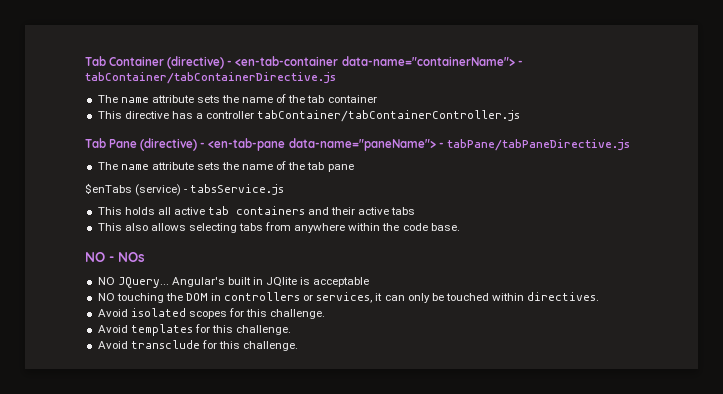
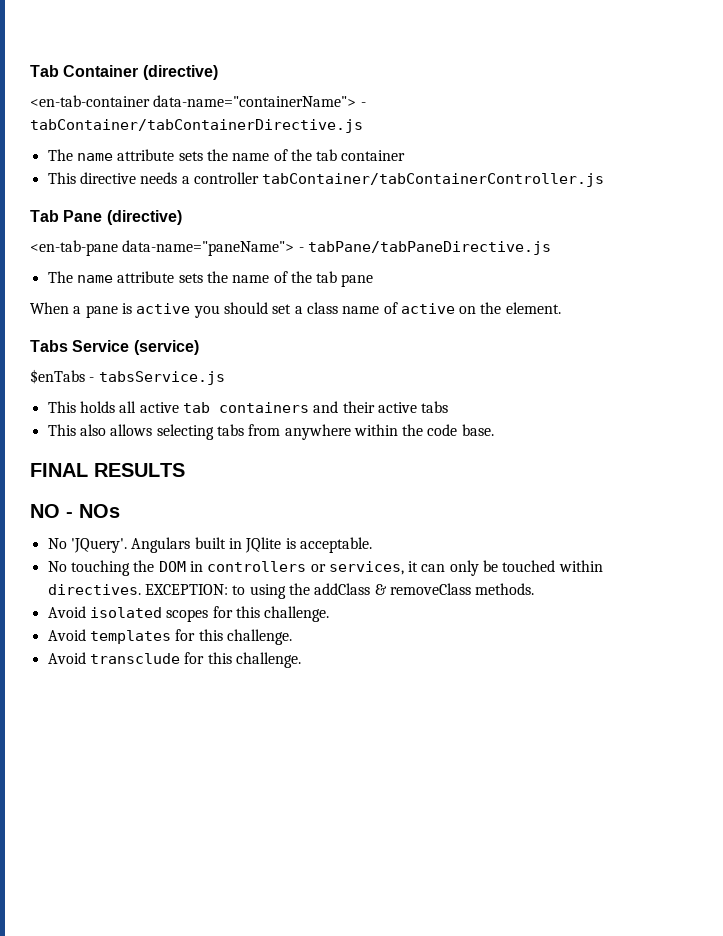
- Tab Container (directive) - <en-tab-container data-name="containerName"> - tabContainer/tabContainerDirective.js
+ Tab Container (directive)
+ <en-tab-container data-name="containerName"> - tabContainer/tabContainerDirective.js
- This directive has a controller tabContainer/tabContainerController.js
+ This directive needs a controller tabContainer/tabContainerController.js
- Tab Pane (directive) - <en-tab-pane data-name="paneName"> - tabPane/tabPaneDirective.js
+ Tab Pane (directive)
+ <en-tab-pane data-name="paneName"> - tabPane/tabPaneDirective.js
+ When a pane is active you should set a class name of active on the element.
+ Tabs Service (service)
- $enTabs (service) - tabsService.js
+ $enTabs - tabsService.js
+ FINAL RESULTS
- NO JQuery... Angular's built in JQlite is acceptable
- NO touching the DOM in controllers or services, it can only be touched within directives.
+ No 'JQuery'. Angulars built in JQlite is acceptable.
+ No touching the DOM in controllers or services, it can only be touched within directives. EXCEPTION: to using the addClass & removeClass methods.

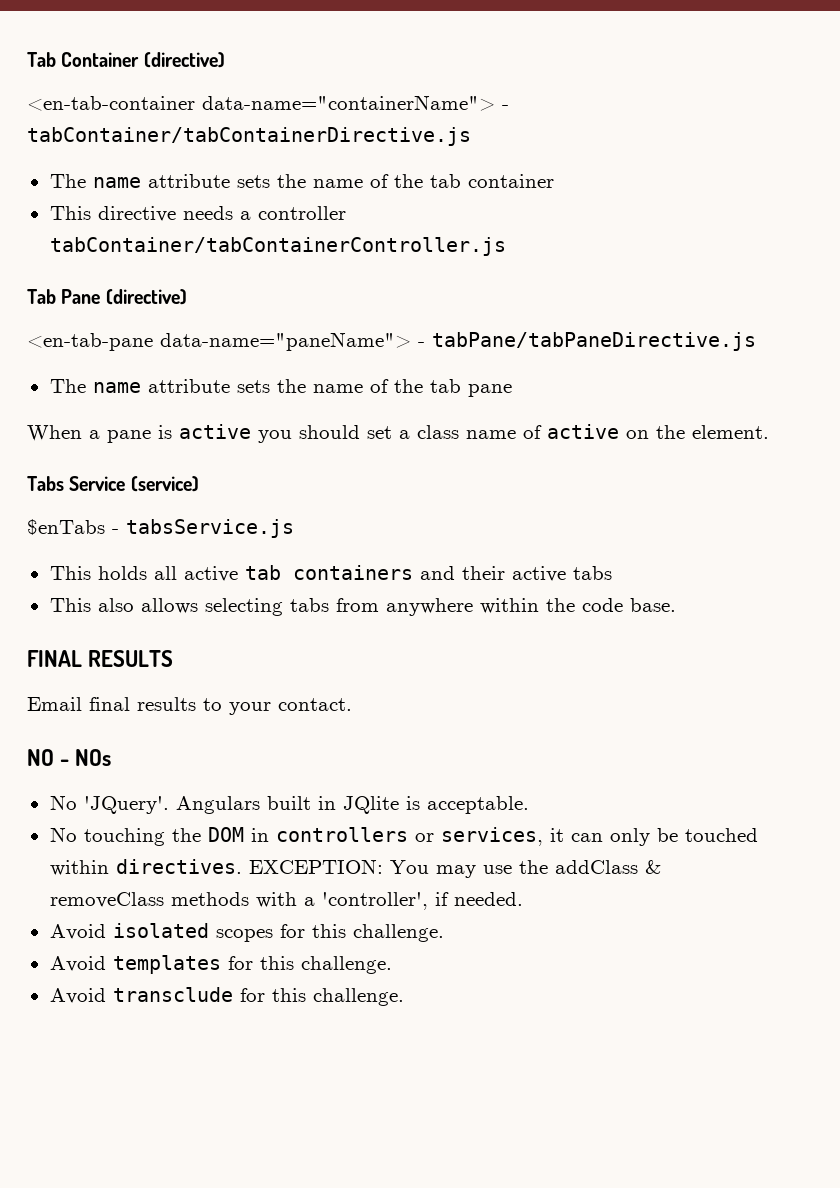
+ Email final results to your contact.
- EXCEPTION: to using the addClass & removeClass methods.
+ EXCEPTION: You may use the addClass & removeClass methods with a 'controller', if needed.

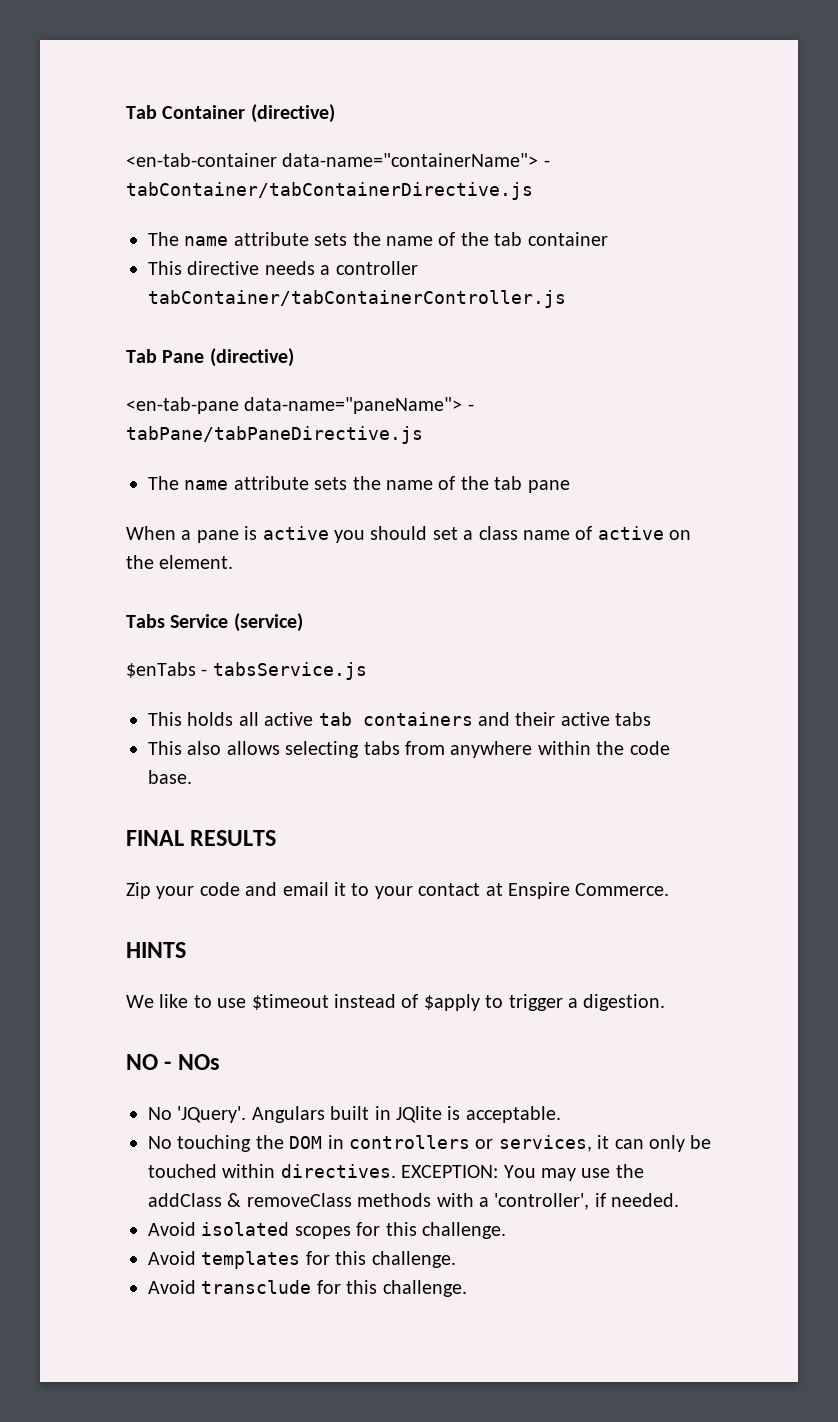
- Email final results to your contact.
+ Zip your code and email it to your contact at Enspire Commerce.
+ HINTS
+ We like to use $timeout instead of $apply to trigger a digestion.

